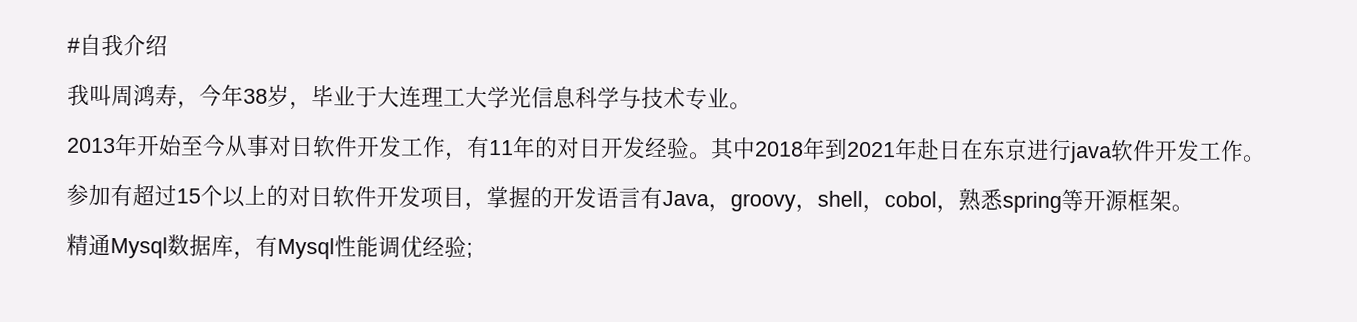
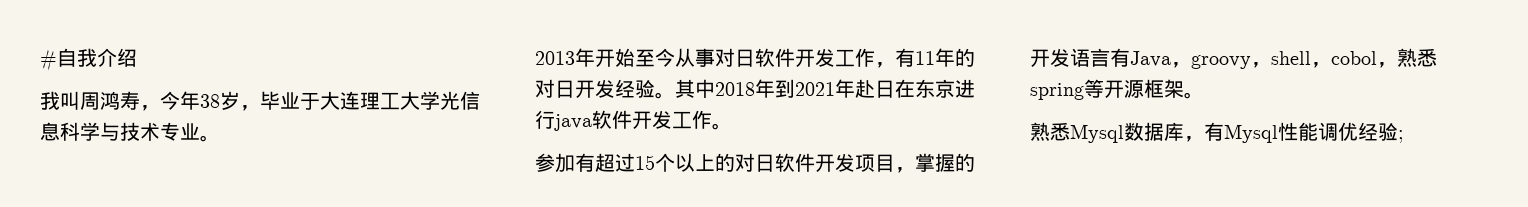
- 精通Mysql数据库，有Mysql性能调优经验;
+ 熟悉Mysql数据库，有Mysql性能调优经验;

